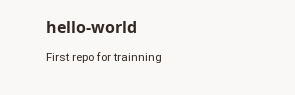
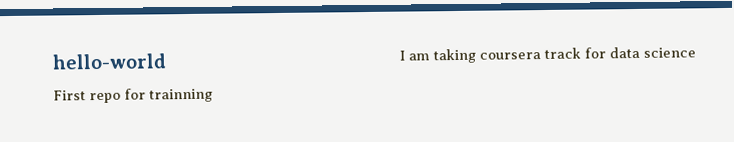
+ I am taking coursera track for data science

